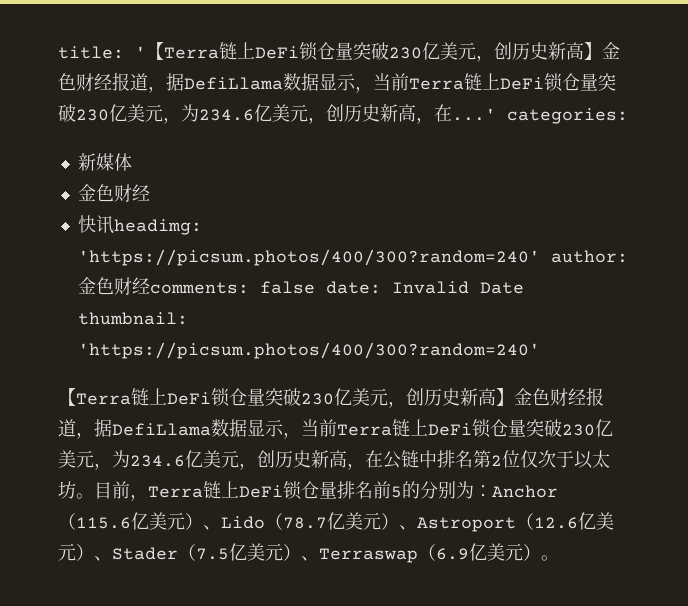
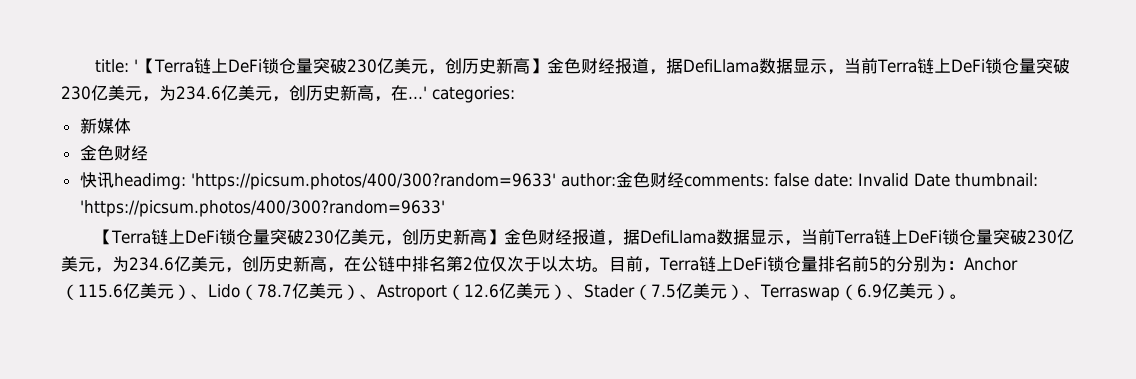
- 快讯headimg: 'https://picsum.photos/400/300?random=240' author:金色财经comments: false date: Invalid Date thumbnail: 'https://picsum.photos/400/300?random=240'
+ 快讯headimg: 'https://picsum.photos/400/300?random=9633' author:金色财经comments: false date: Invalid Date thumbnail: 'https://picsum.photos/400/300?random=9633'

